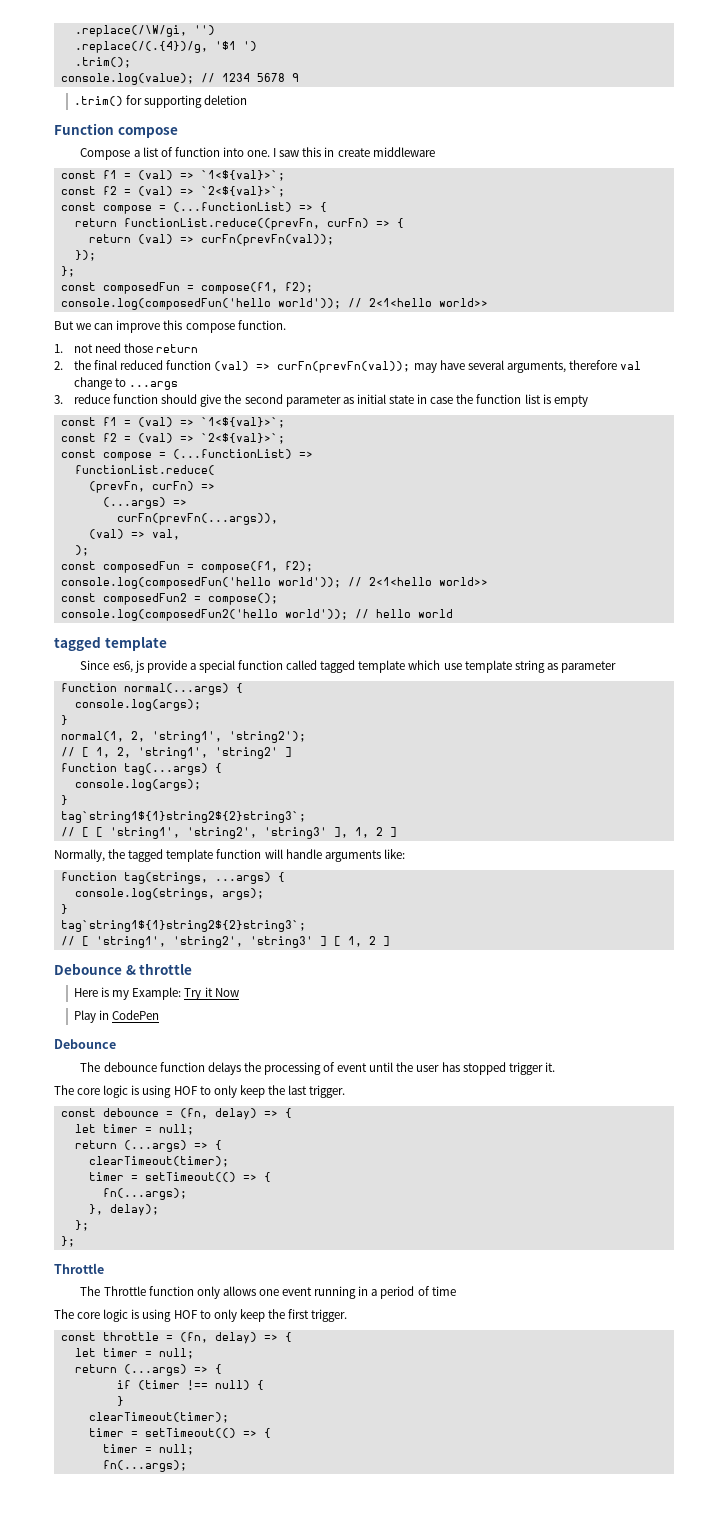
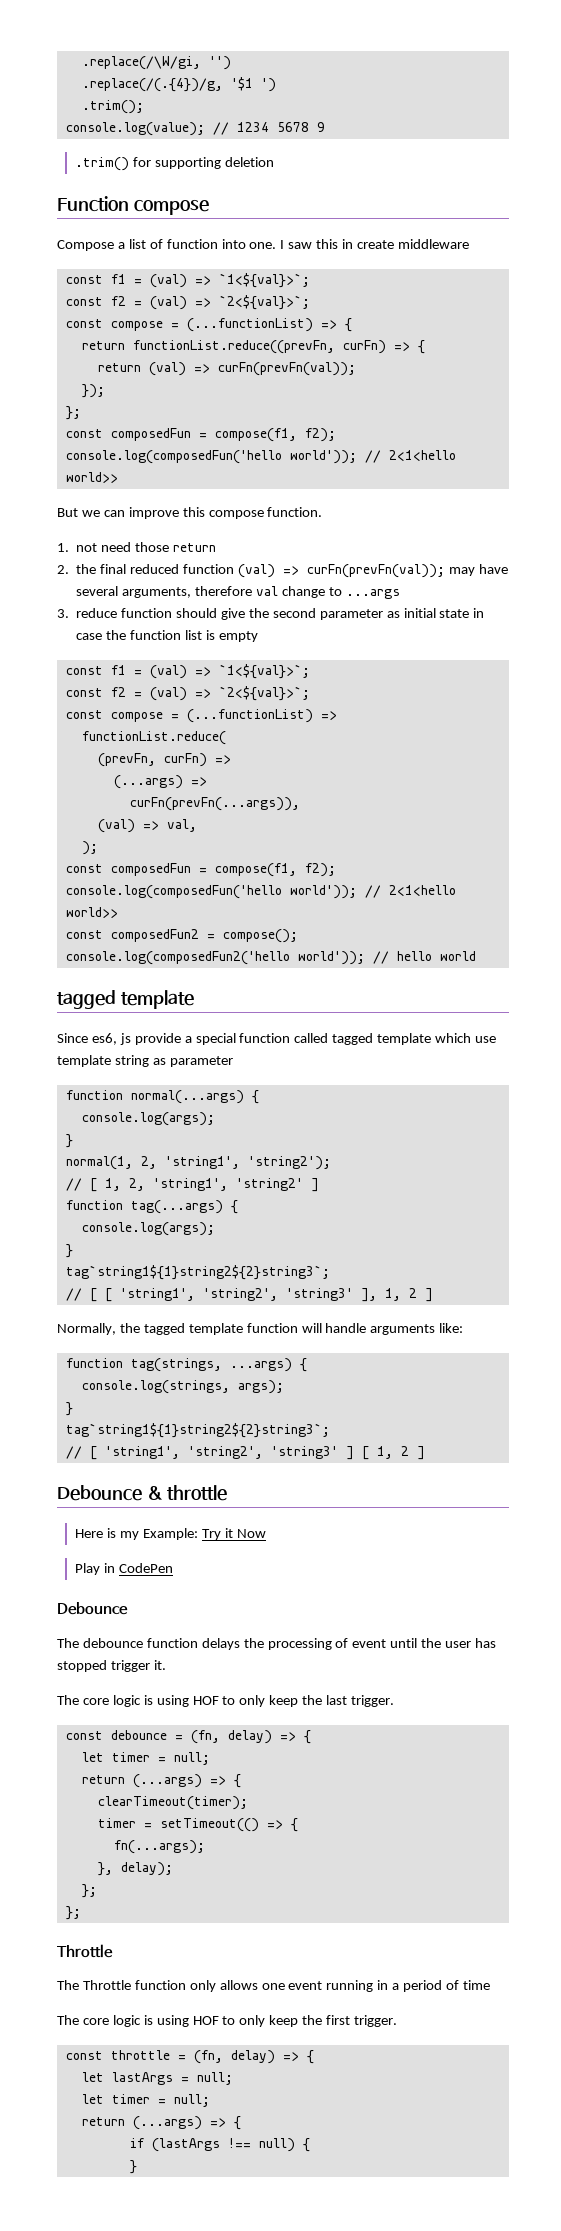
+ let lastArgs = null;
- if (timer !== null) {
+ if (lastArgs !== null) {
  }
- clearTimeout(timer);
- timer = setTimeout(() => {
- timer = null;
- fn(...args);

